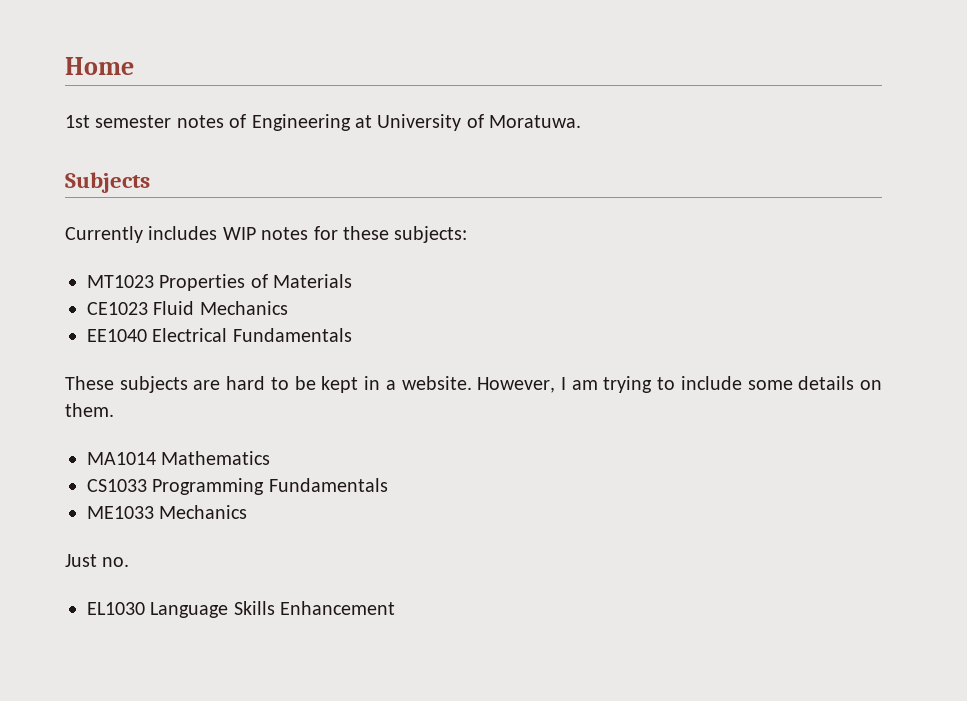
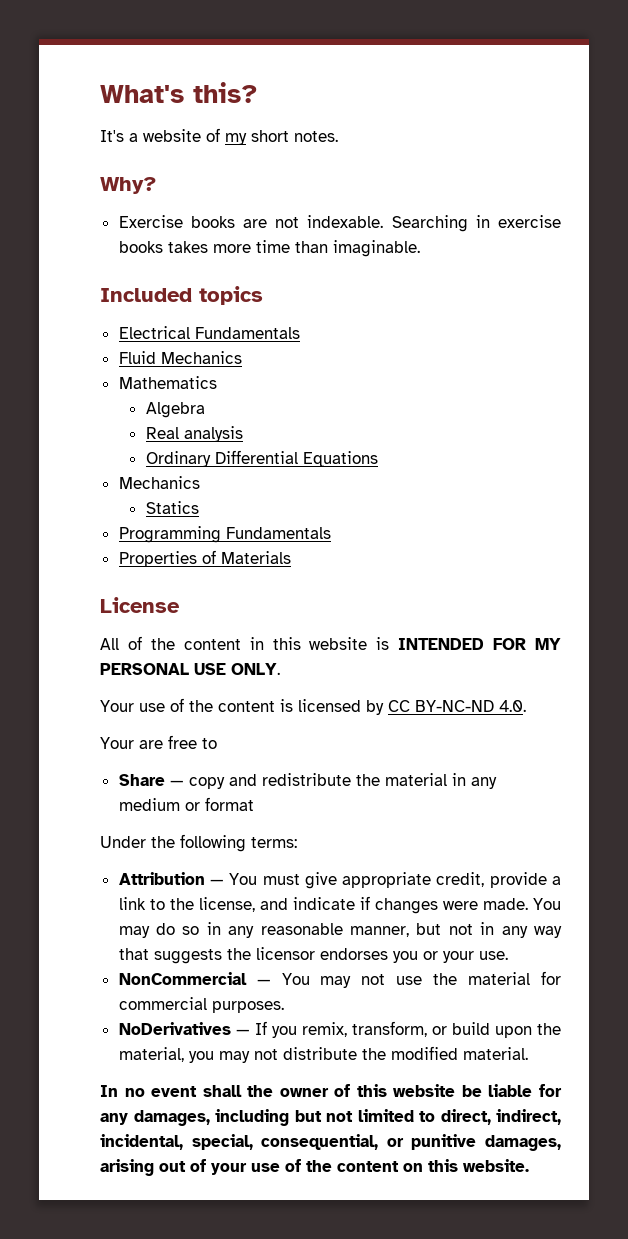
- Home
- 1st semester notes of Engineering at University of Moratuwa.
- Subjects
- Currently includes WIP notes for these subjects:
- MT1023 Properties of Materials
- CE1023 Fluid Mechanics
- EE1040 Electrical Fundamentals
- These subjects are hard to be kept in a website. However, I am trying to include some details on them.
- MA1014 Mathematics
- CS1033 Programming Fundamentals
- ME1033 Mechanics
- Just no.
- EL1030 Language Skills Enhancement
+ What's this?
+ It's a website of my short notes.
+ Why?
+ Exercise books are not indexable. Searching in exercise books takes more time than imaginable.
+ Included topics
+ Electrical Fundamentals
+ Fluid Mechanics
+ Mathematics
+ Algebra
+ Real analysis
+ Ordinary Differential Equations
+ Mechanics
+ Statics
+ Programming Fundamentals
+ Properties of Materials
+ License
+ All of the content in this website is INTENDED FOR MY PERSONAL USE ONLY.
+ Your use of the content is licensed by CC BY-NC-ND 4.0.
+ Your are free to
+ Share — copy and redistribute the material in any medium or format
+ Under the following terms:
+ Attribution — You must give appropriate credit, provide a link to the license, and indicate if changes were made. You may do so in any reasonable manner, but not in any way that suggests the licensor endorses you or your use.
+ NonCommercial — You may not use the material for commercial purposes.
+ NoDerivatives — If you remix, transform, or build upon the material, you may not distribute the modified material.
+ In no event shall the owner of this website be liable for any damages, including but not limited to direct, indirect, incidental, special, consequential, or punitive damages, arising out of your use of the content on this website.

